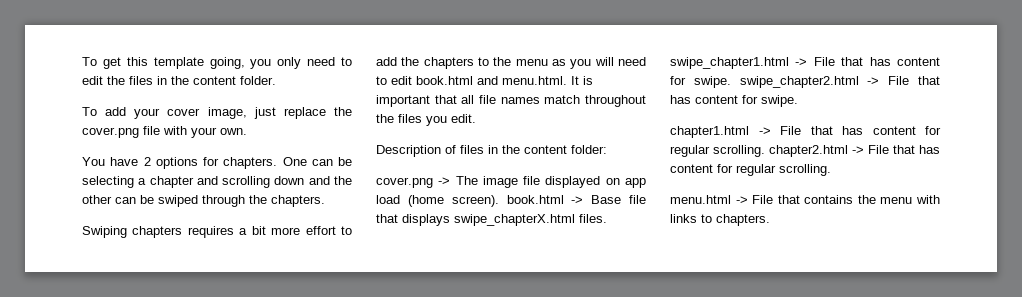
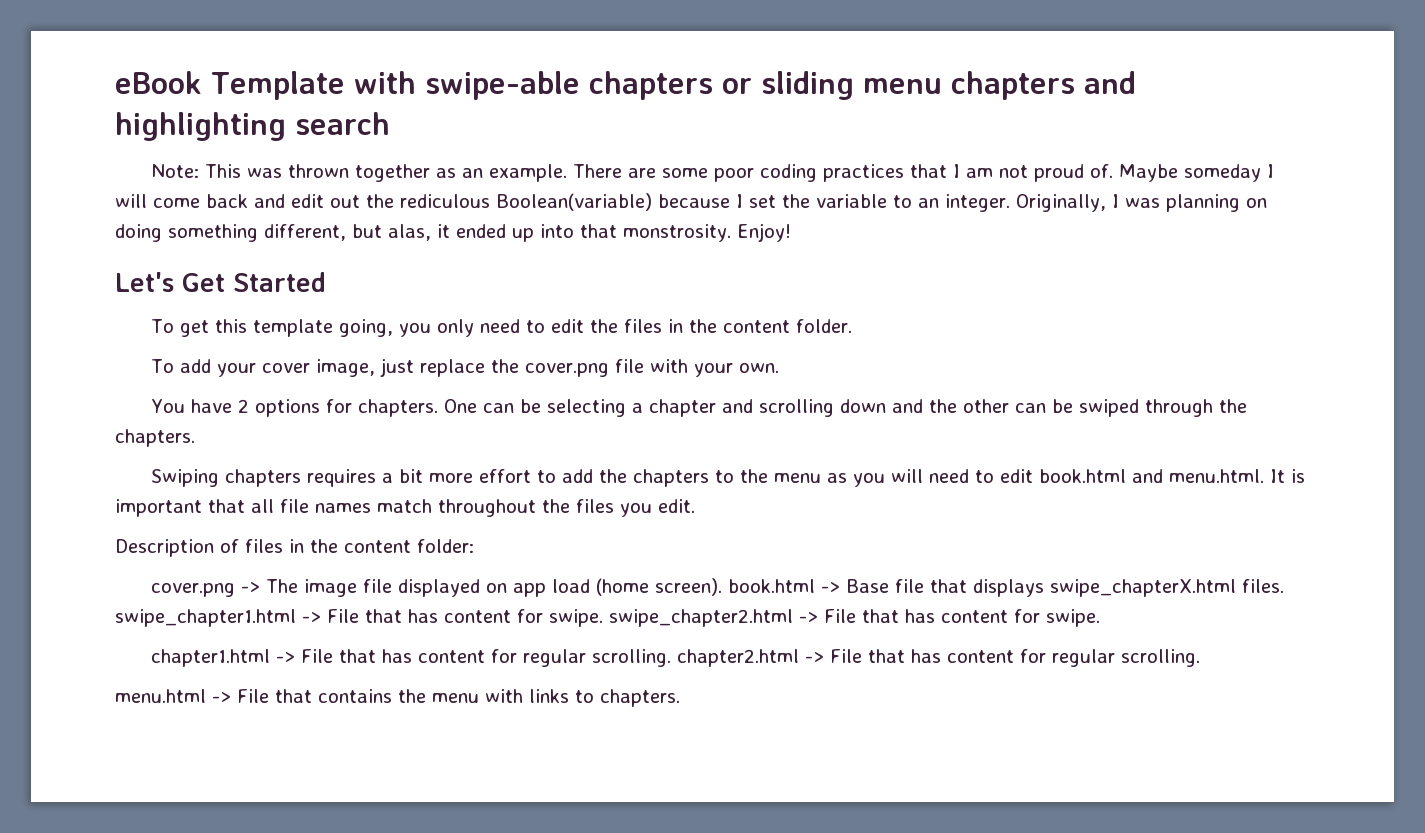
+ eBook Template with swipe-able chapters or sliding menu chapters and highlighting search
+ Note: This was thrown together as an example. There are some poor coding practices that I am not proud of. Maybe someday I will come back and edit out the rediculous Boolean(variable) because I set the variable to an integer. Originally, I was planning on doing something different, but alas, it ended up into that monstrosity. Enjoy!
+ Let's Get Started

